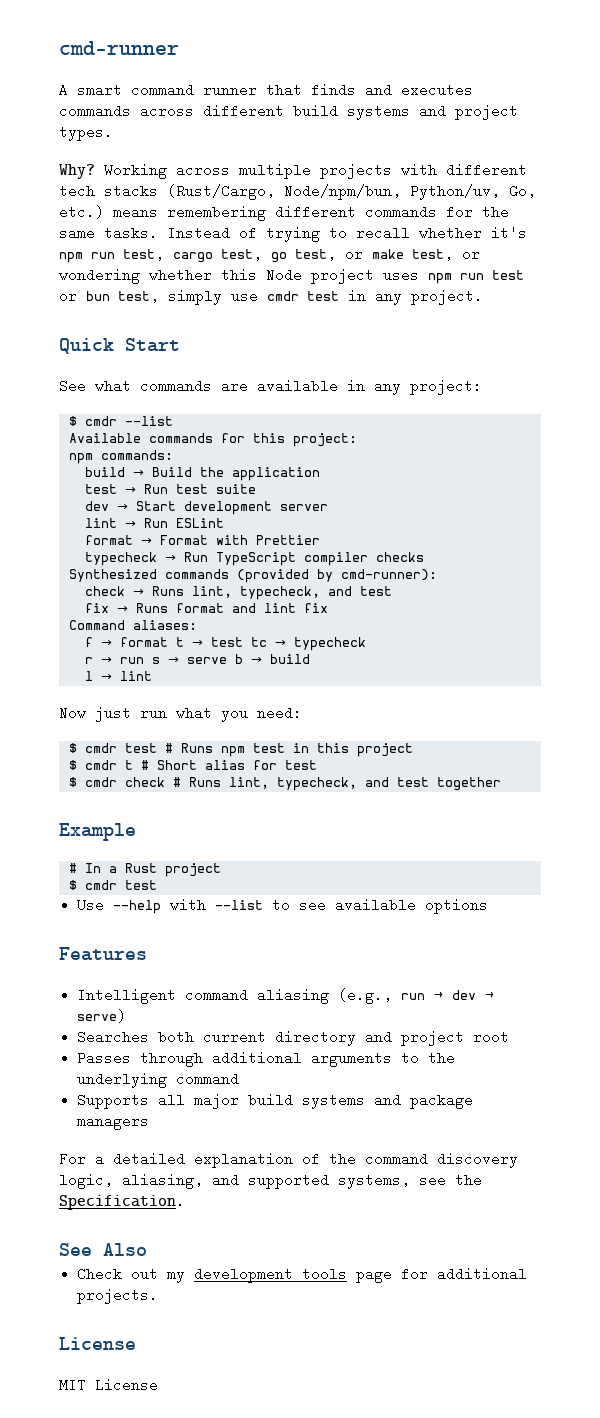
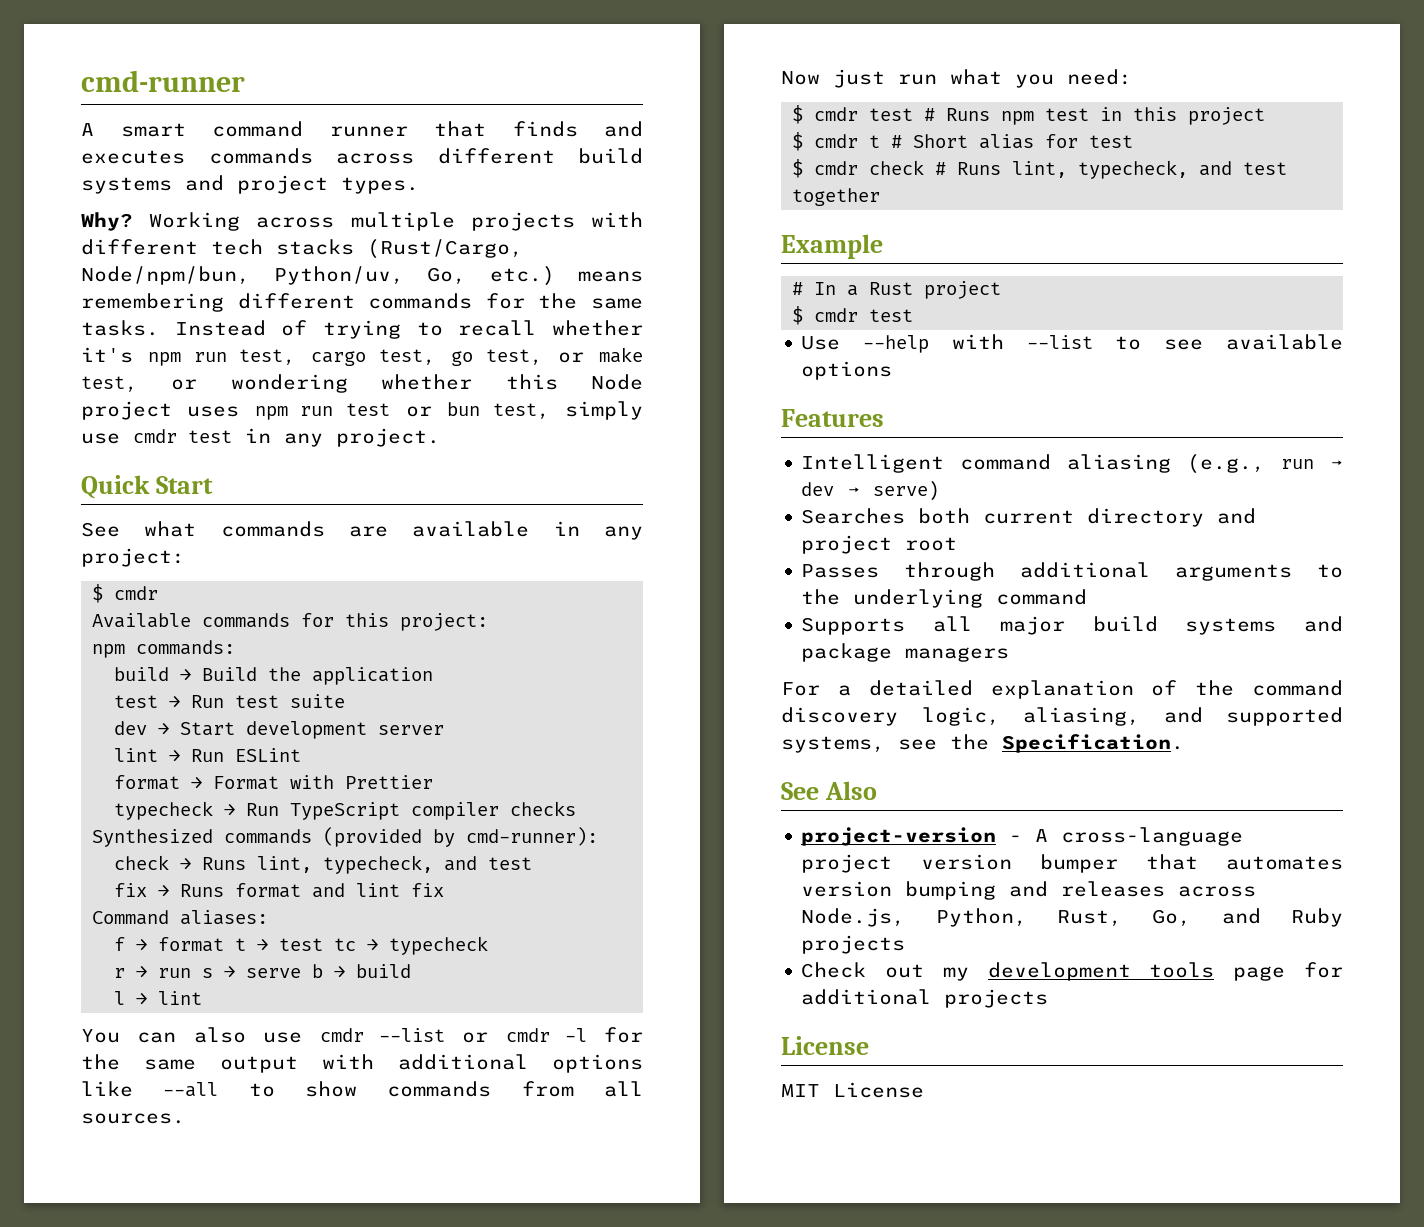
  See what commands are available in any project:
- $ cmdr --list
+ $ cmdr
+ You can also use cmdr --list or cmdr -l for the same output with additional options like --all to show commands from all sources.
+ project-version - A cross-language project version bumper that automates version bumping and releases across Node.js, Python, Rust, Go, and Ruby projects
- Check out my development tools page for additional projects.
+ Check out my development tools page for additional projects

